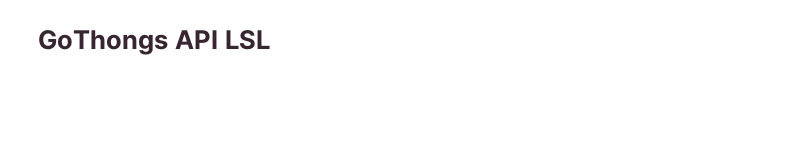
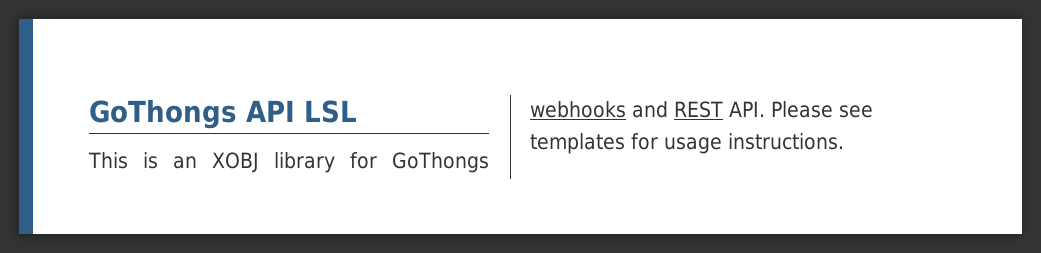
+ This is an XOBJ library for GoThongs webhooks and REST API. Please see templates for usage instructions.

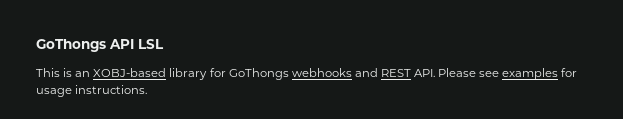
- This is an XOBJ library for GoThongs webhooks and REST API. Please see templates for usage instructions.
+ This is an XOBJ-based library for GoThongs webhooks and REST API. Please see examples for usage instructions.

